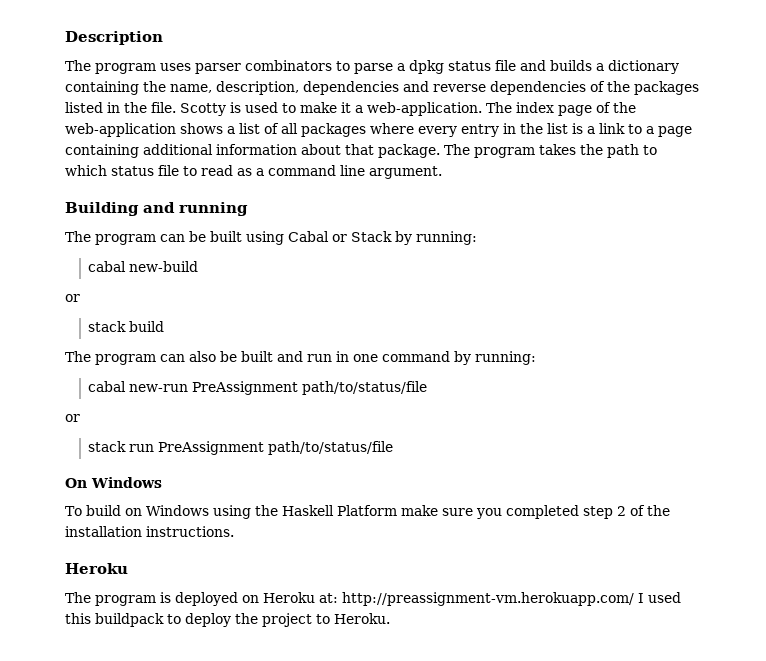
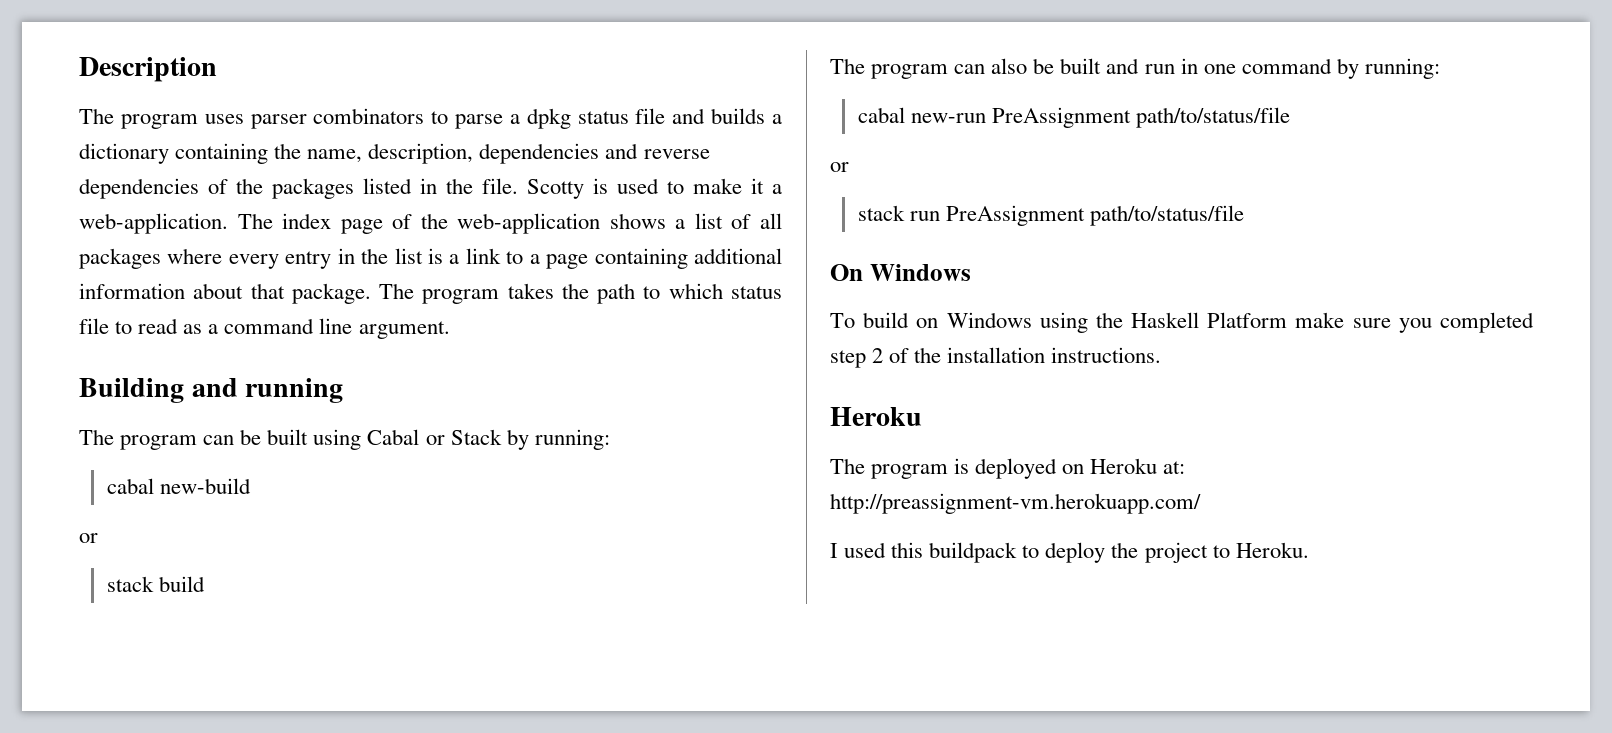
- The program is deployed on Heroku at: http://preassignment-vm.herokuapp.com/ I used this buildpack to deploy the project to Heroku.
+ The program is deployed on Heroku at: http://preassignment-vm.herokuapp.com/
+ I used this buildpack to deploy the project to Heroku.

